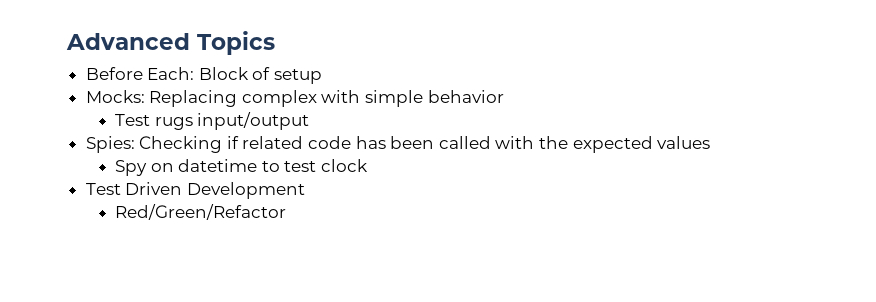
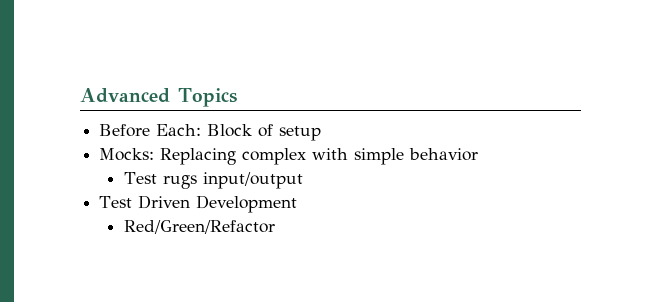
- Spies: Checking if related code has been called with the expected values
- Spy on datetime to test clock

